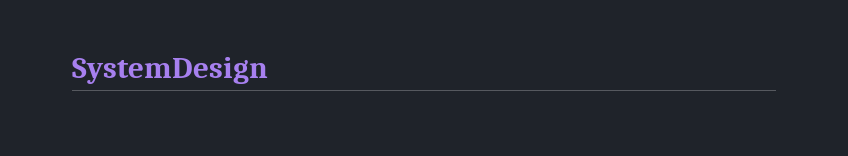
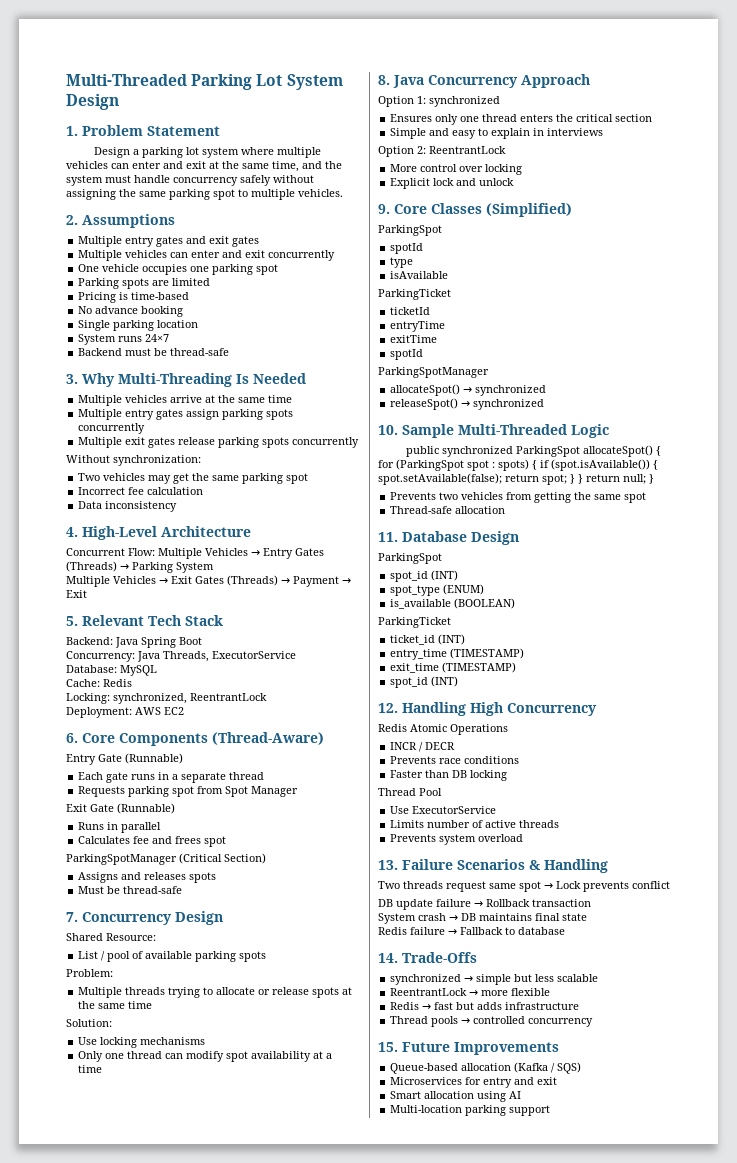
- SystemDesign
+ Multi-Threaded Parking Lot System Design
+ 1. Problem Statement
+ Design a parking lot system where multiple vehicles can enter and exit at the same time, and the system must handle concurrency safely without assigning the same parking spot to multiple vehicles.
+ 2. Assumptions
+ Multiple entry gates and exit gates
+ Multiple vehicles can enter and exit concurrently
+ One vehicle occupies one parking spot
+ Parking spots are limited
+ Pricing is time-based
+ No advance booking
+ Single parking location
+ System runs 24×7
+ Backend must be thread-safe
+ 3. Why Multi-Threading Is Needed
+ Multiple vehicles arrive at the same time
+ Multiple entry gates assign parking spots concurrently
+ Multiple exit gates release parking spots concurrently
+ Without synchronization:
+ Two vehicles may get the same parking spot
+ Incorrect fee calculation
+ Data inconsistency
+ 4. High-Level Architecture
+ Concurrent Flow: Multiple Vehicles → Entry Gates (Threads) → Parking System
+ Multiple Vehicles → Exit Gates (Threads) → Payment → Exit
+ 5. Relevant Tech Stack
+ Backend: Java Spring Boot
+ Concurrency: Java Threads, ExecutorService
+ Database: MySQL
+ Cache: Redis
+ Locking: synchronized, ReentrantLock
+ Deployment: AWS EC2
+ 6. Core Components (Thread-Aware)
+ Entry Gate (Runnable)
+ Each gate runs in a separate thread
+ Requests parking spot from Spot Manager
+ Exit Gate (Runnable)
+ Runs in parallel
+ Calculates fee and frees spot
+ ParkingSpotManager (Critical Section)
+ Assigns and releases spots
+ Must be thread-safe
+ 7. Concurrency Design
+ Shared Resource:
+ List / pool of available parking spots
+ Problem:
+ Multiple threads trying to allocate or release spots at the same time
+ Solution:
+ Use locking mechanisms
+ Only one thread can modify spot availability at a time
+ 8. Java Concurrency Approach
+ Option 1: synchronized
+ Ensures only one thread enters the critical section
+ Simple and easy to explain in interviews
+ Option 2: ReentrantLock
+ More control over locking
+ Explicit lock and unlock
+ 9. Core Classes (Simplified)
+ ParkingSpot
+ spotId
+ type
+ isAvailable
+ ParkingTicket
+ ticketId
+ entryTime
+ exitTime
+ spotId
+ ParkingSpotManager
+ allocateSpot() → synchronized
+ releaseSpot() → synchronized
+ 10. Sample Multi-Threaded Logic
+ public synchronized ParkingSpot allocateSpot() { for (ParkingSpot spot : spots) { if (spot.isAvailable()) { spot.setAvailable(false); return spot; } } return null; }
+ Prevents two vehicles from getting the same spot
+ Thread-safe allocation
+ 11. Database Design
+ ParkingSpot
+ spot_id (INT)
+ spot_type (ENUM)
+ is_available (BOOLEAN)
+ ParkingTicket
+ ticket_id (INT)
+ entry_time (TIMESTAMP)
+ exit_time (TIMESTAMP)
+ spot_id (INT)
+ 12. Handling High Concurrency
+ Redis Atomic Operations
+ INCR / DECR
+ Prevents race conditions
+ Faster than DB locking
+ Thread Pool
+ Use ExecutorService
+ Limits number of active threads
+ Prevents system overload
+ 13. Failure Scenarios & Handling
+ Two threads request same spot → Lock prevents conflict
+ DB update failure → Rollback transaction
+ System crash → DB maintains final state
+ Redis failure → Fallback to database
+ 14. Trade-Offs
+ synchronized → simple but less scalable
+ ReentrantLock → more flexible
+ Redis → fast but adds infrastructure
+ Thread pools → controlled concurrency
+ 15. Future Improvements
+ Queue-based allocation (Kafka / SQS)
+ Microservices for entry and exit
+ Smart allocation using AI
+ Multi-location parking support

